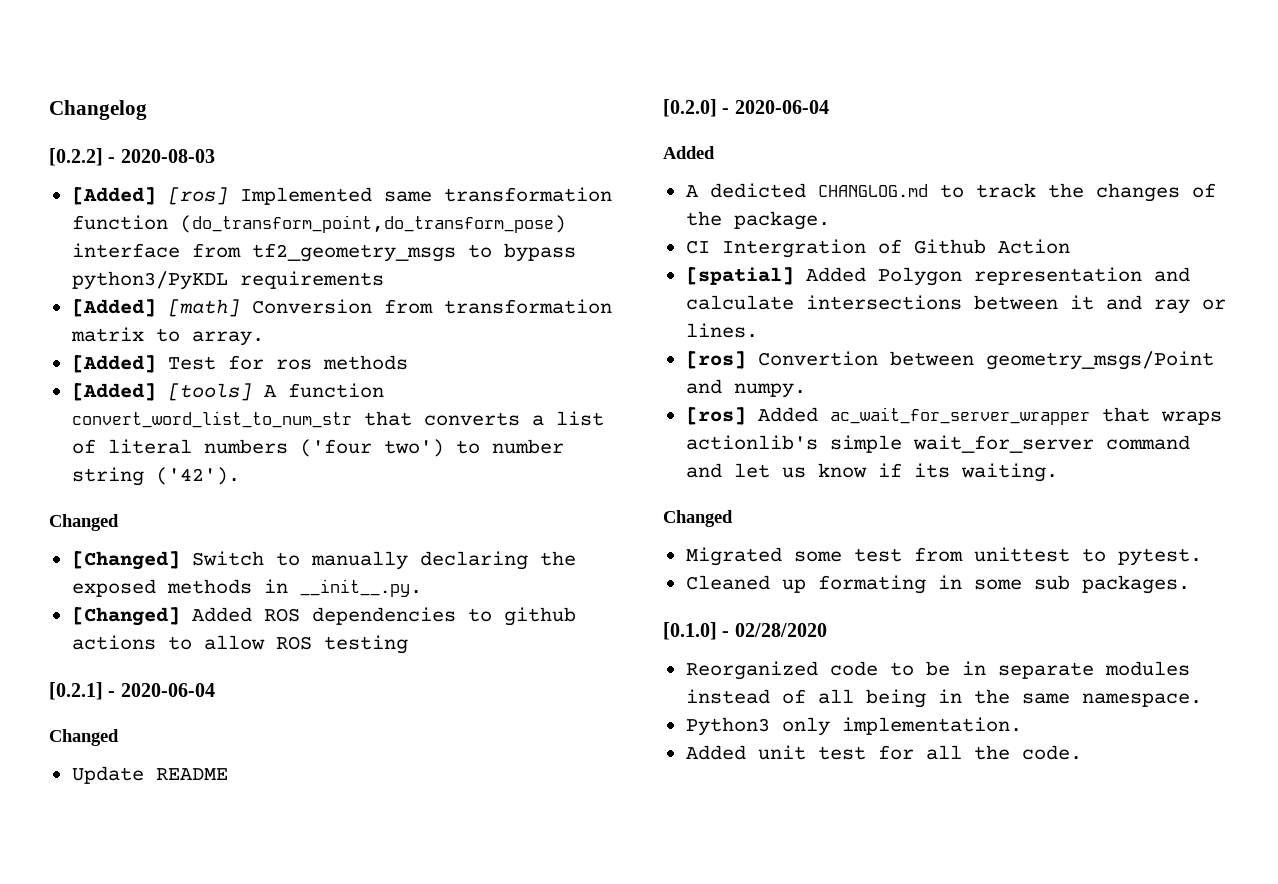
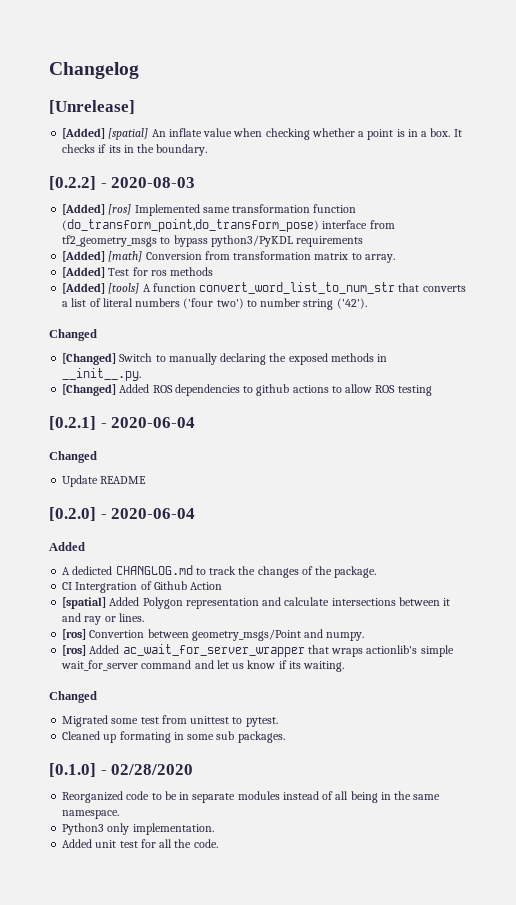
+ [Unrelease]
+ [Added] [spatial] An inflate value when checking whether a point is in a box. It checks if its in the boundary.

